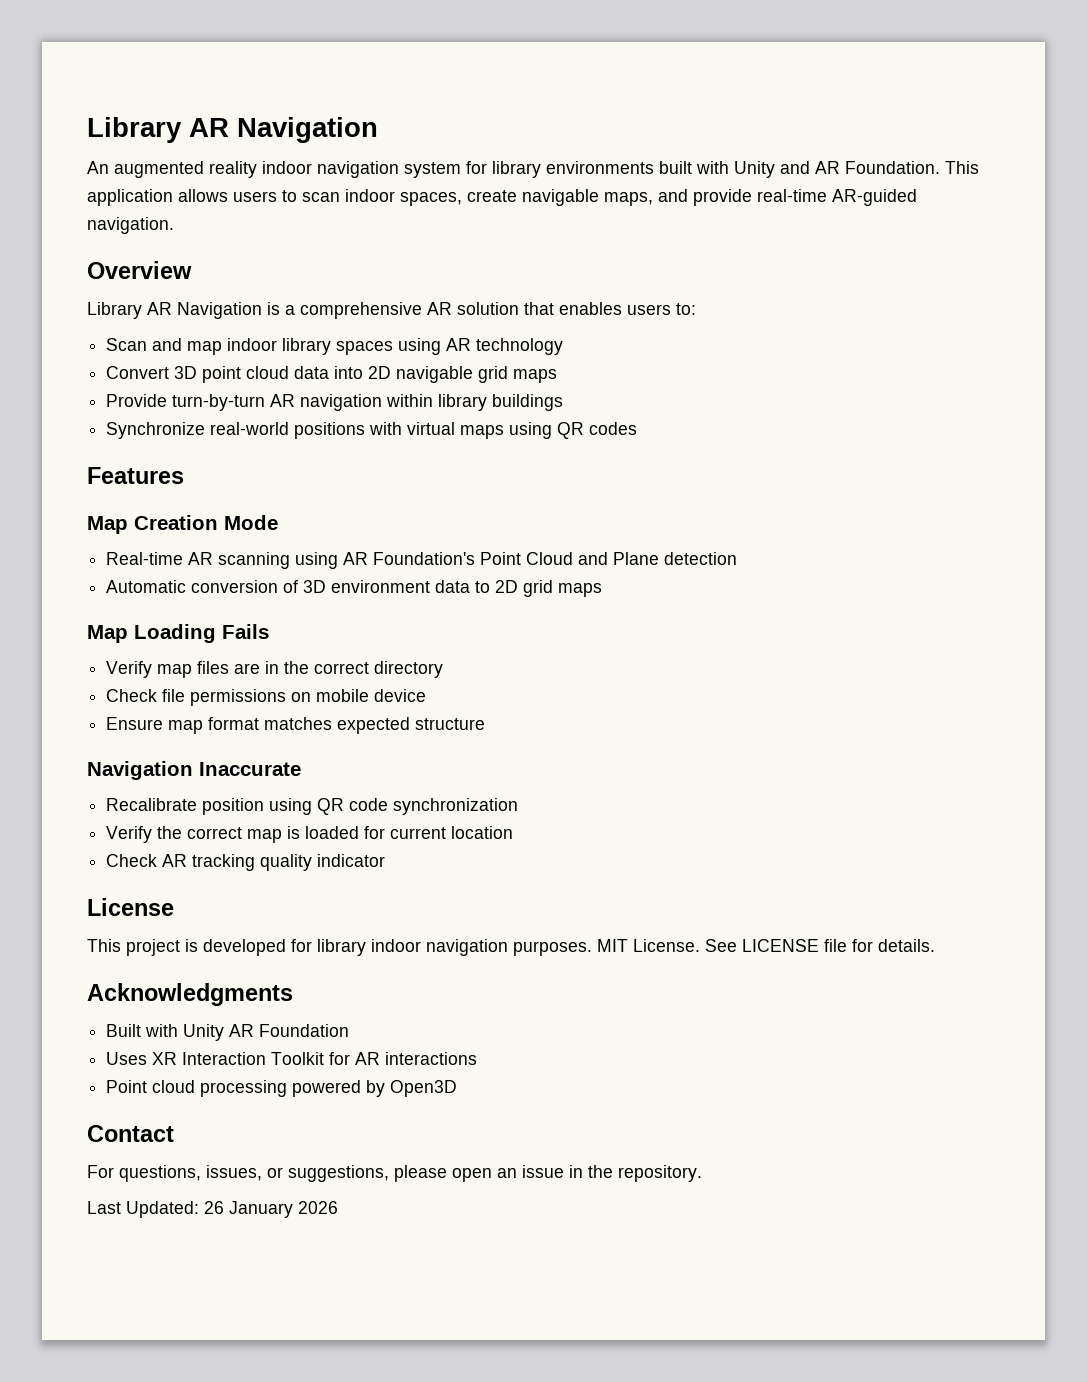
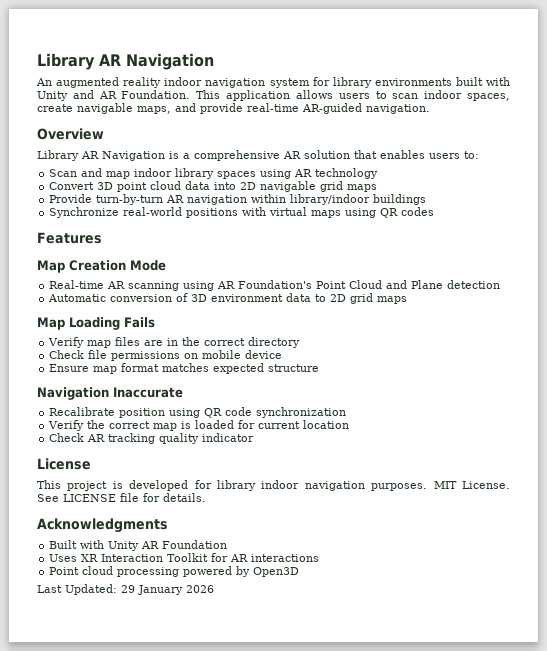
- Provide turn-by-turn AR navigation within library buildings
+ Provide turn-by-turn AR navigation within library/indoor buildings
- Contact
- For questions, issues, or suggestions, please open an issue in the repository.
- Last Updated: 26 January 2026
+ Last Updated: 29 January 2026

